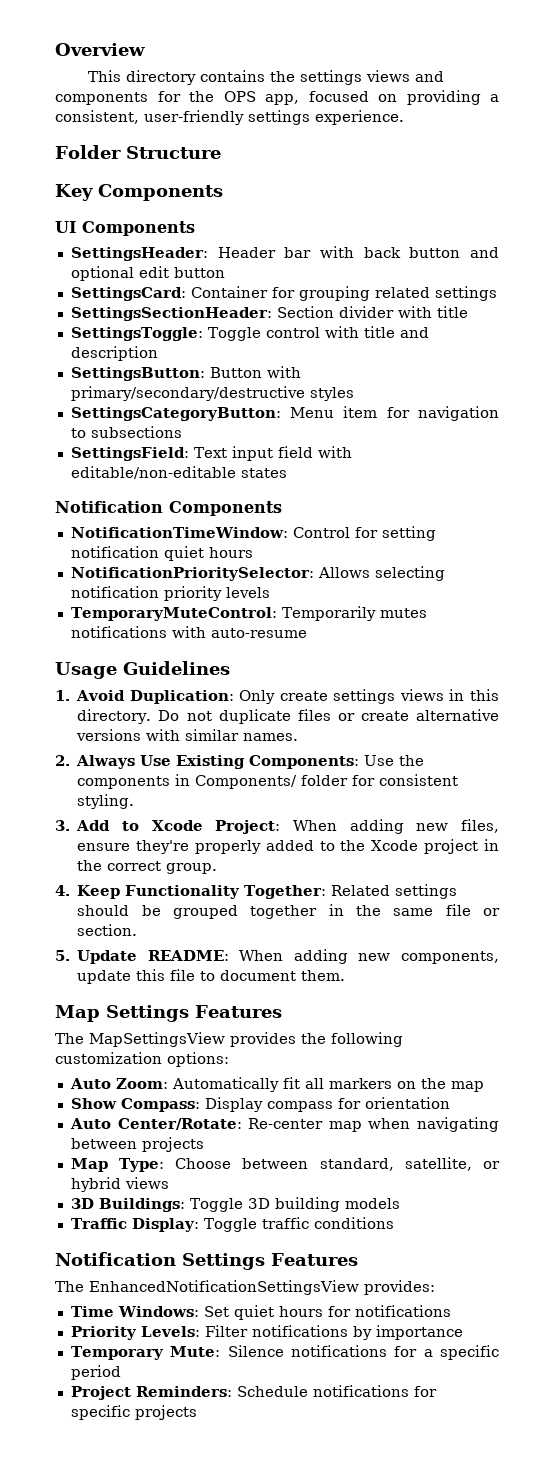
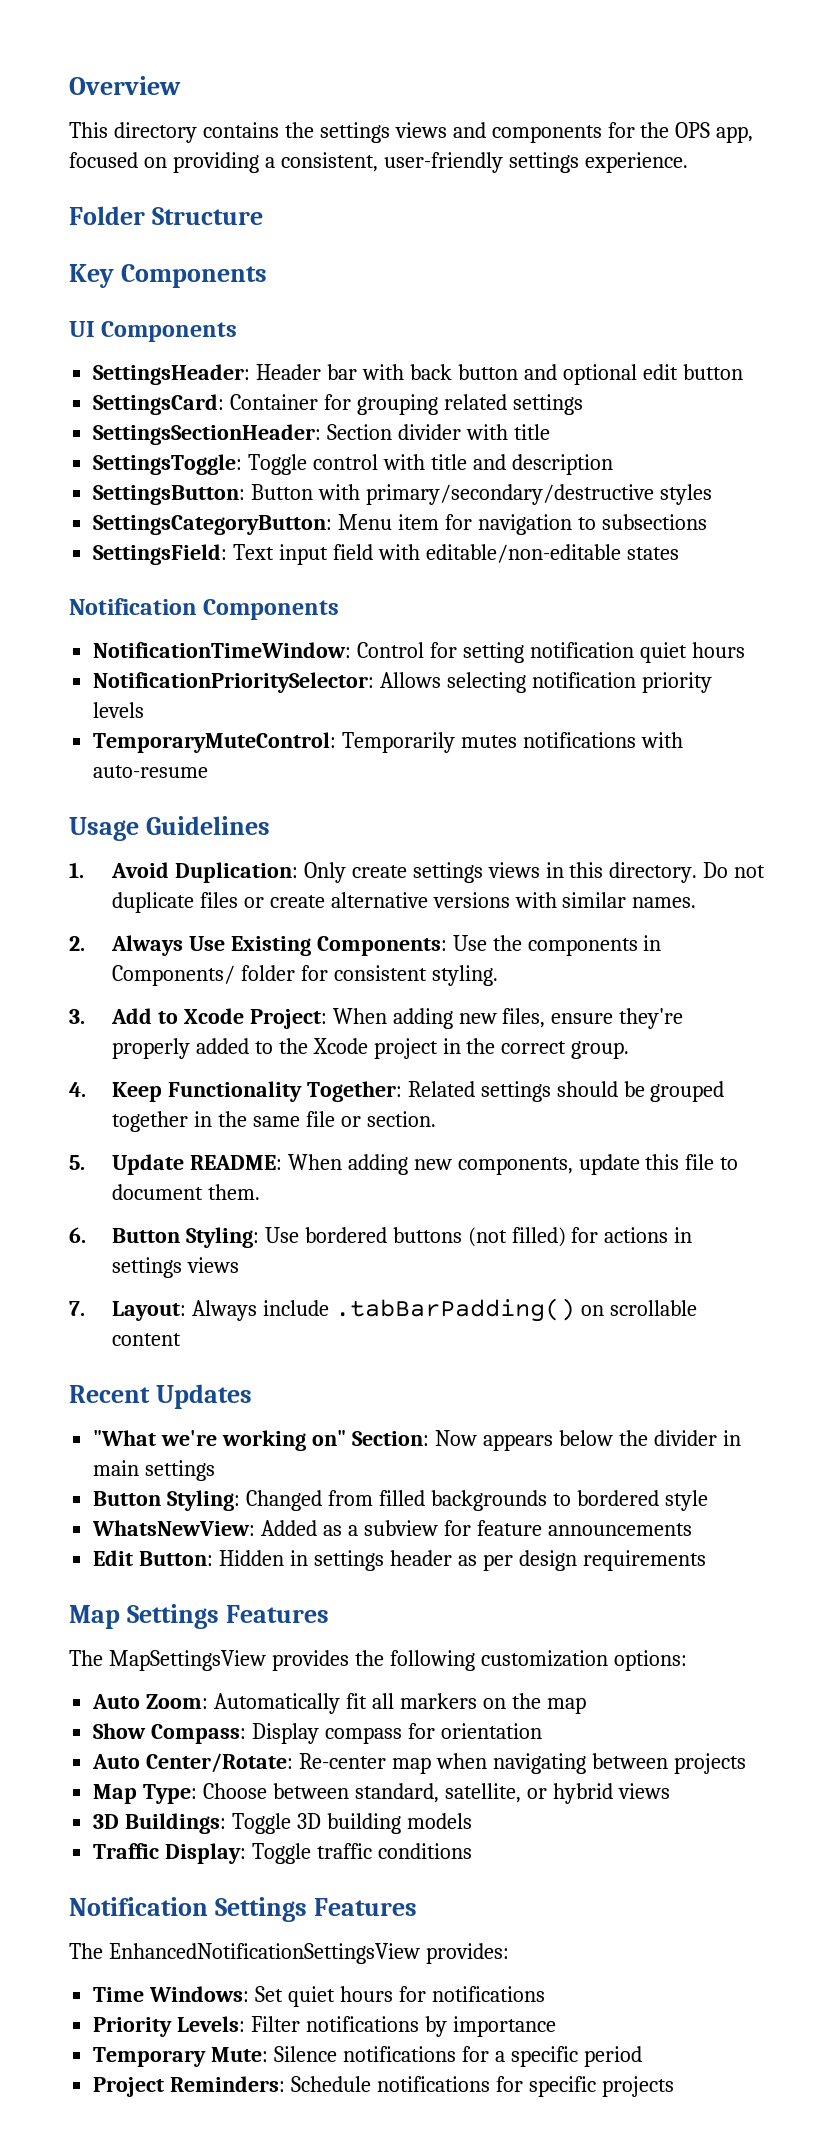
+ 6. Button Styling: Use bordered buttons (not filled) for actions in settings views
+ 7. Layout: Always include .tabBarPadding() on scrollable content
+ Recent Updates
+ "What we're working on" Section: Now appears below the divider in main settings
+ Button Styling: Changed from filled backgrounds to bordered style
+ WhatsNewView: Added as a subview for feature announcements
+ Edit Button: Hidden in settings header as per design requirements

